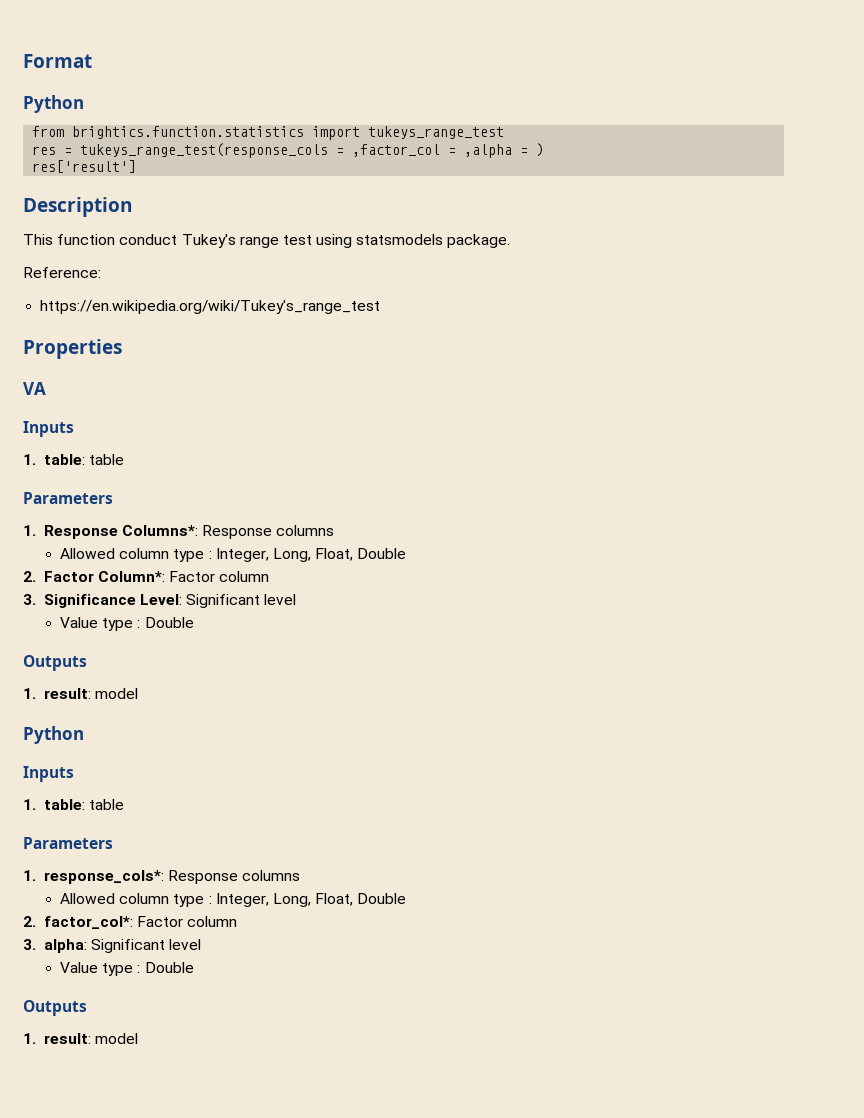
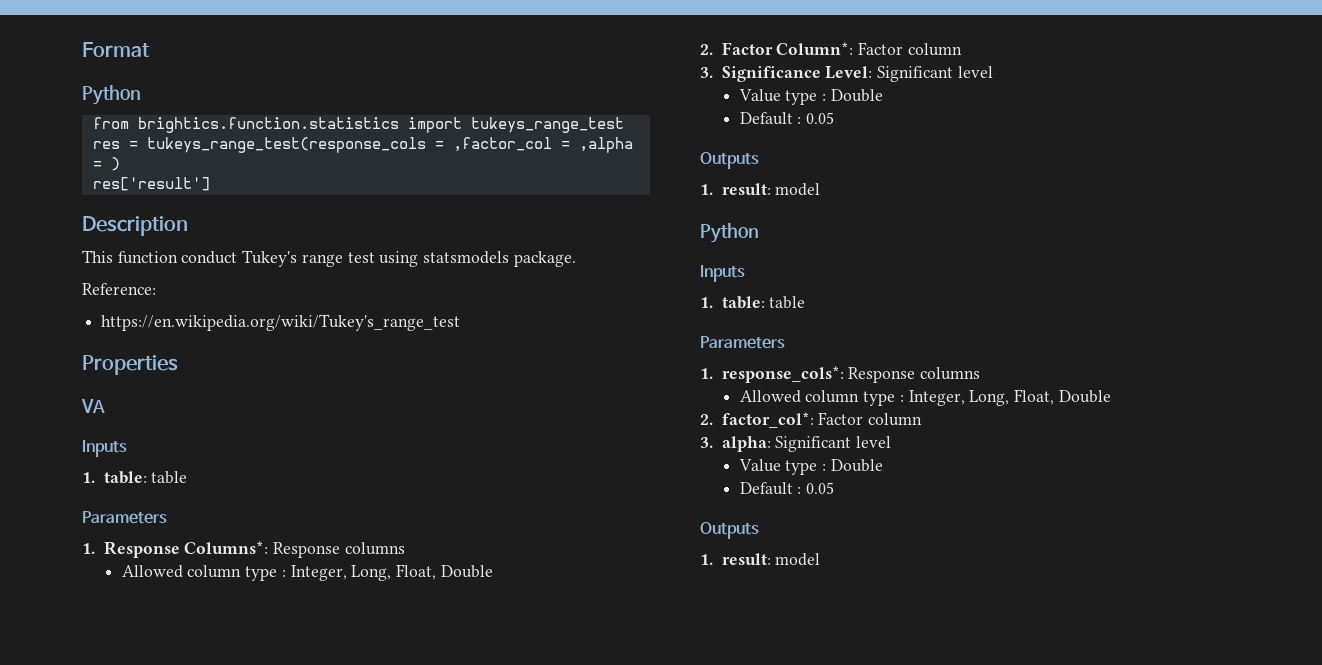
  3. Significance Level: Significant level
  Value type : Double
+ Default : 0.05
  3. alpha: Significant level
  Value type : Double
+ Default : 0.05

